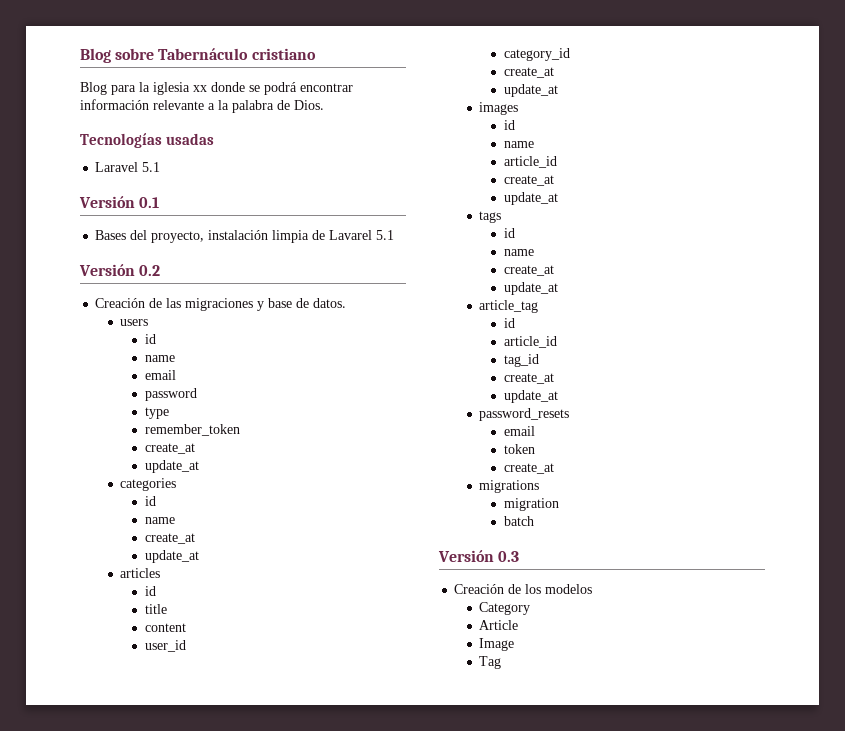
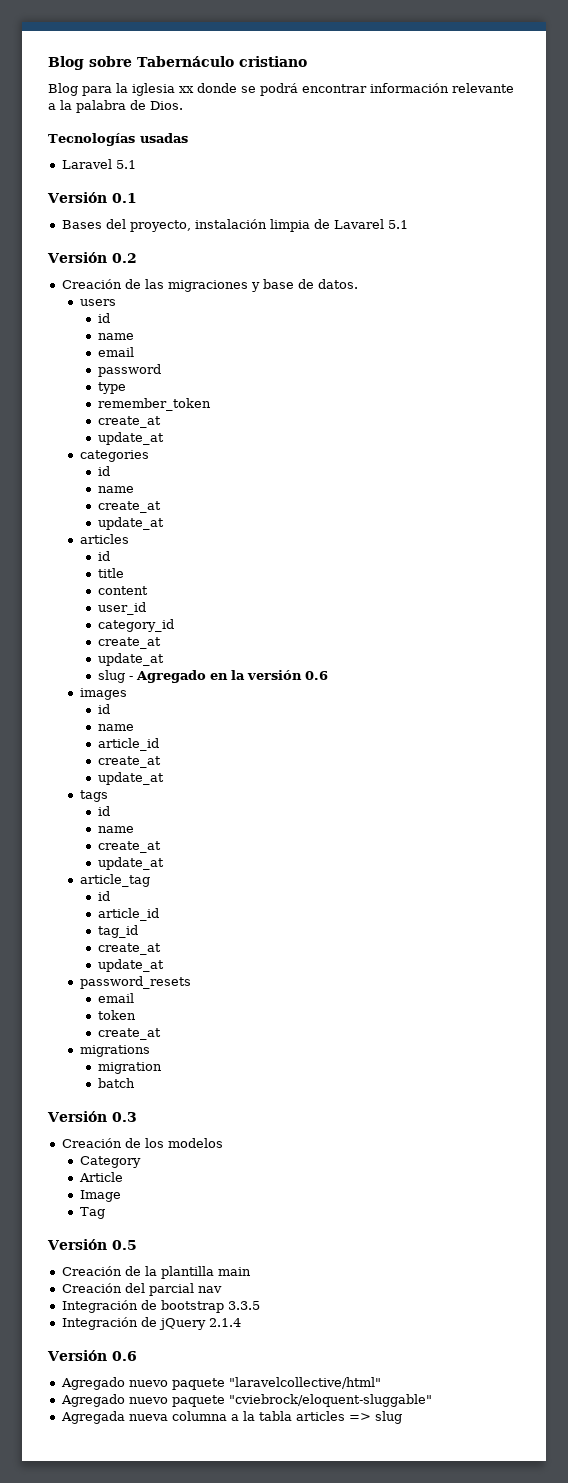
+ slug - Agregado en la versión 0.6
+ Versión 0.5
+ Creación de la plantilla main
+ Creación del parcial nav
+ Integración de bootstrap 3.3.5
+ Integración de jQuery 2.1.4
+ Versión 0.6
+ Agregado nuevo paquete "laravelcollective/html"
+ Agregado nuevo paquete "cviebrock/eloquent-sluggable"
+ Agregada nueva columna a la tabla articles => slug

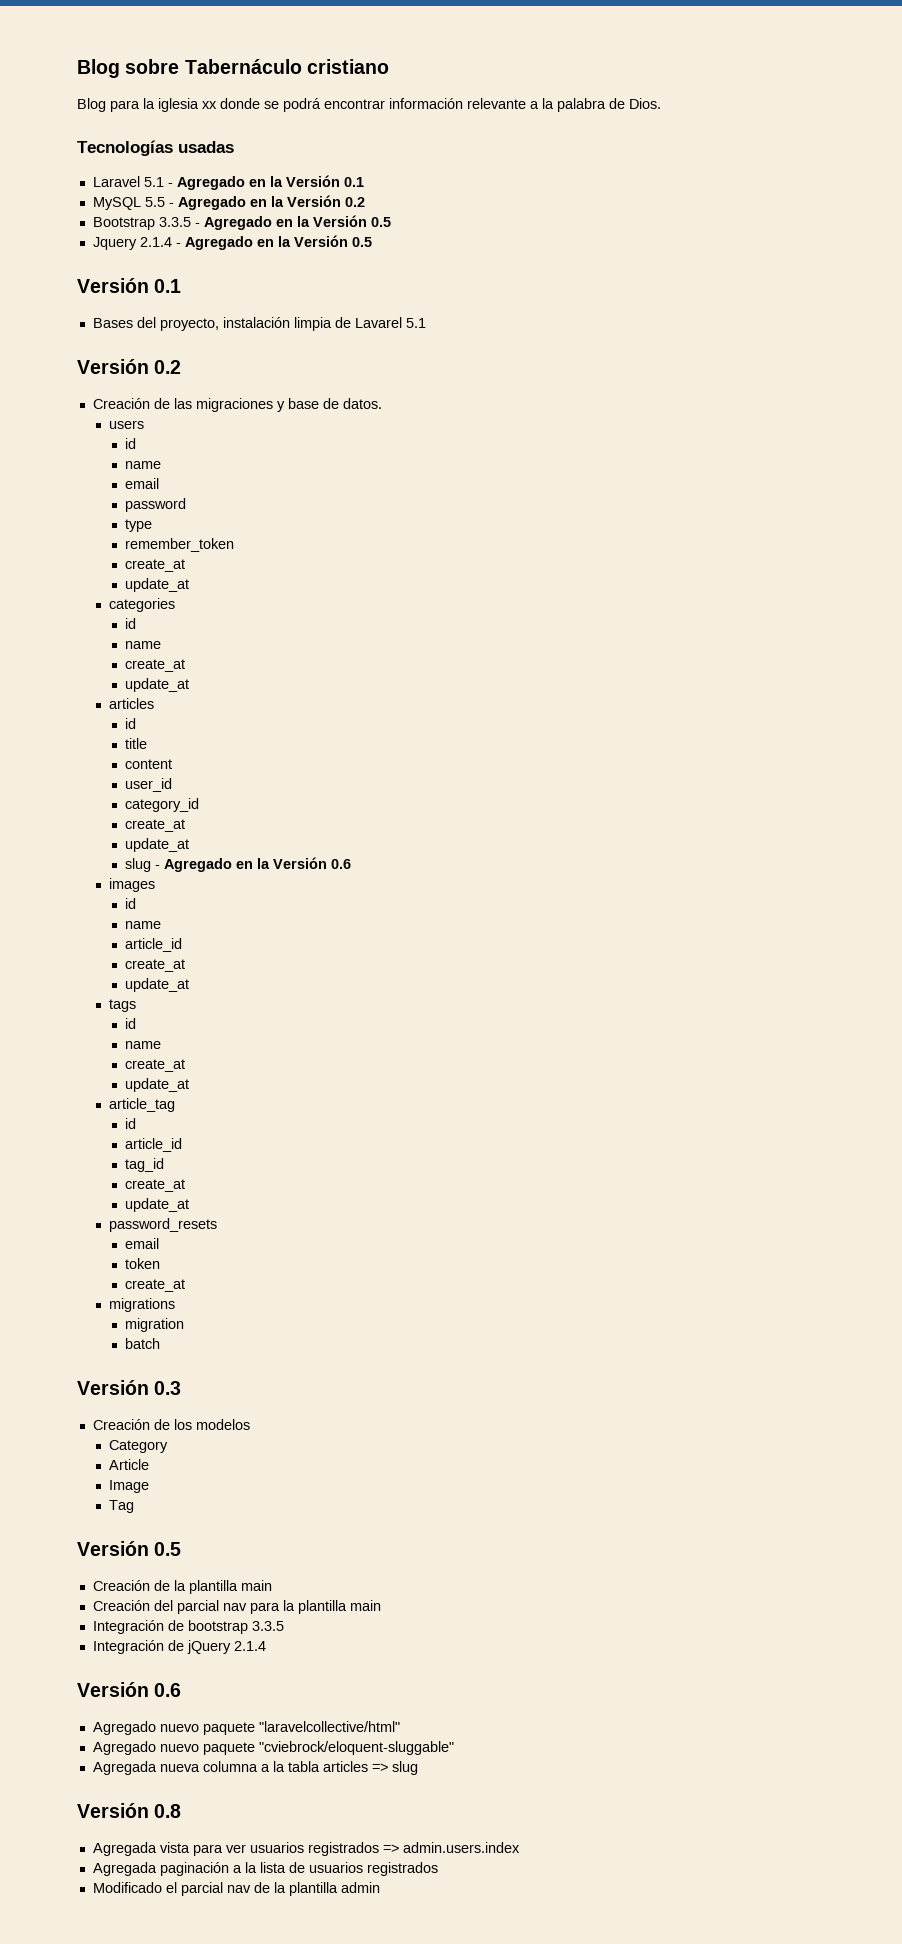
- Laravel 5.1
+ Laravel 5.1 - Agregado en la Versión 0.1
+ MySQL 5.5 - Agregado en la Versión 0.2
+ Bootstrap 3.3.5 - Agregado en la Versión 0.5
+ Jquery 2.1.4 - Agregado en la Versión 0.5
- slug - Agregado en la versión 0.6
+ slug - Agregado en la Versión 0.6
- Creación del parcial nav
+ Creación del parcial nav para la plantilla main
+ Versión 0.8
+ Agregada vista para ver usuarios registrados => admin.users.index
+ Agregada paginación a la lista de usuarios registrados
+ Modificado el parcial nav de la plantilla admin

